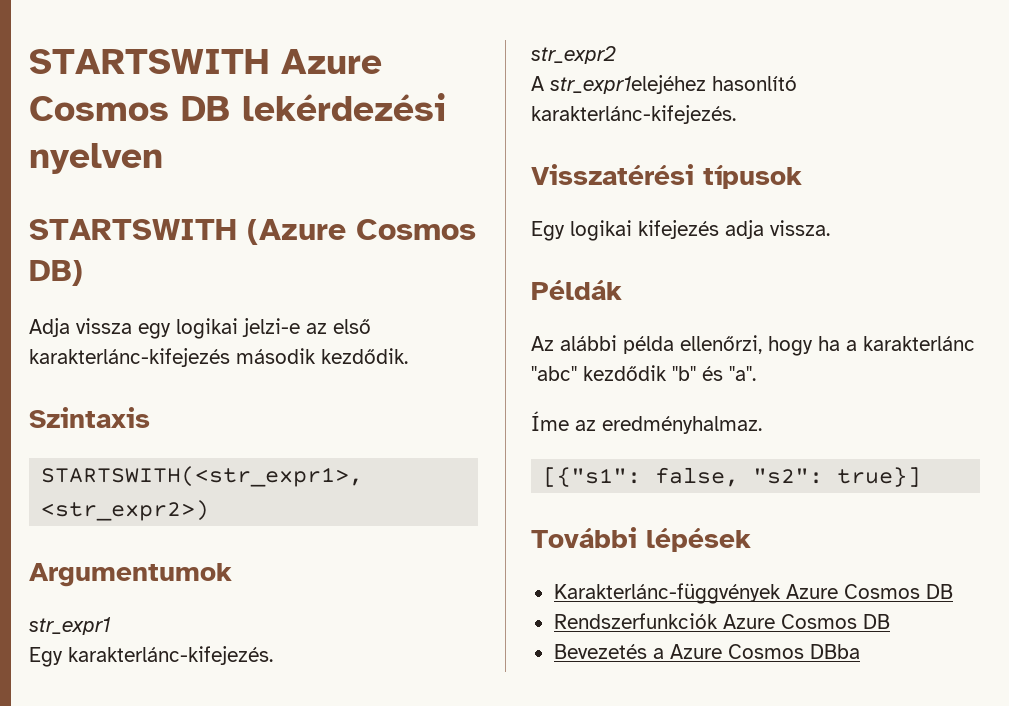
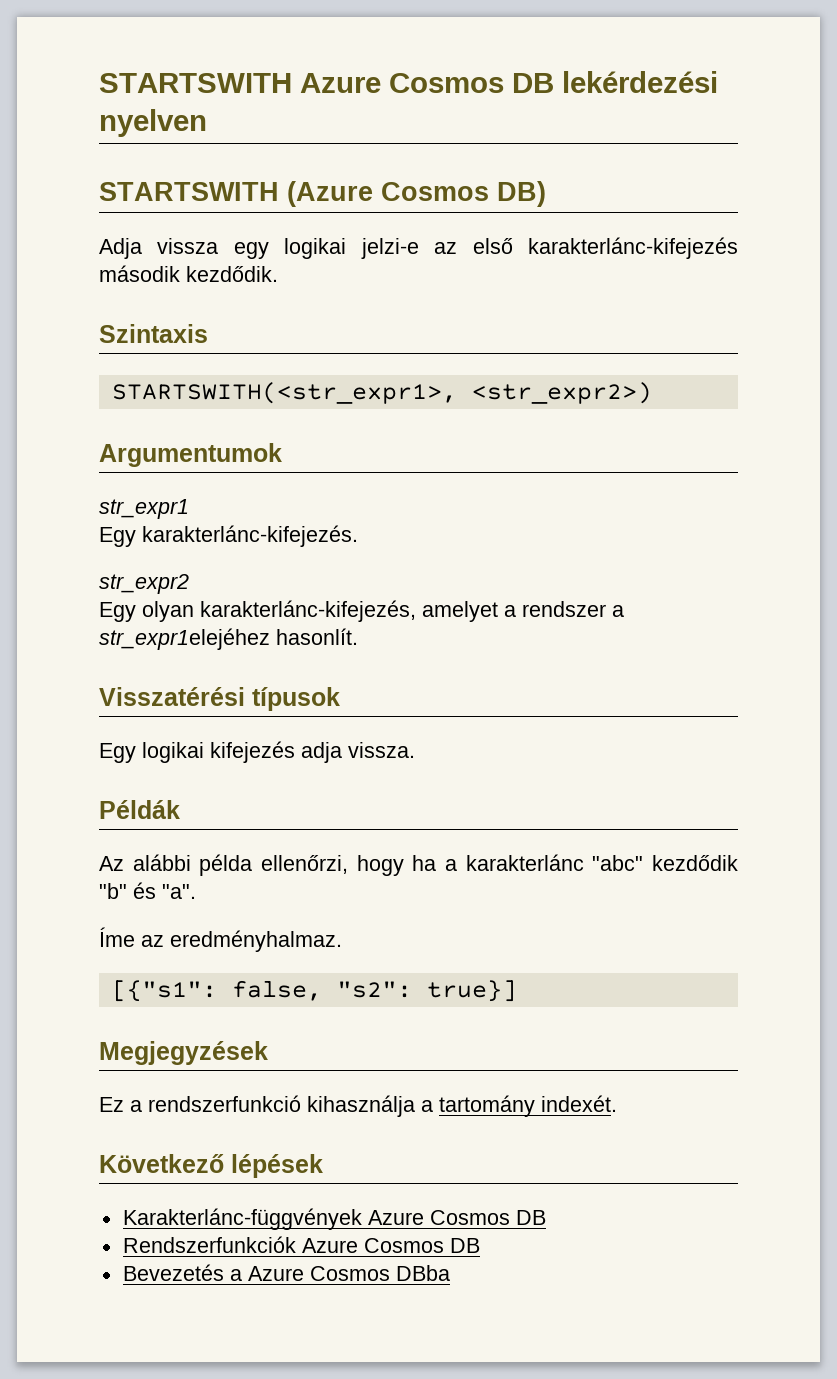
- A str_expr1elejéhez hasonlító karakterlánc-kifejezés.
+ Egy olyan karakterlánc-kifejezés, amelyet a rendszer a str_expr1elejéhez hasonlít.
- További lépések
+ Megjegyzések
+ Ez a rendszerfunkció kihasználja a tartomány indexét.
+ Következő lépések

